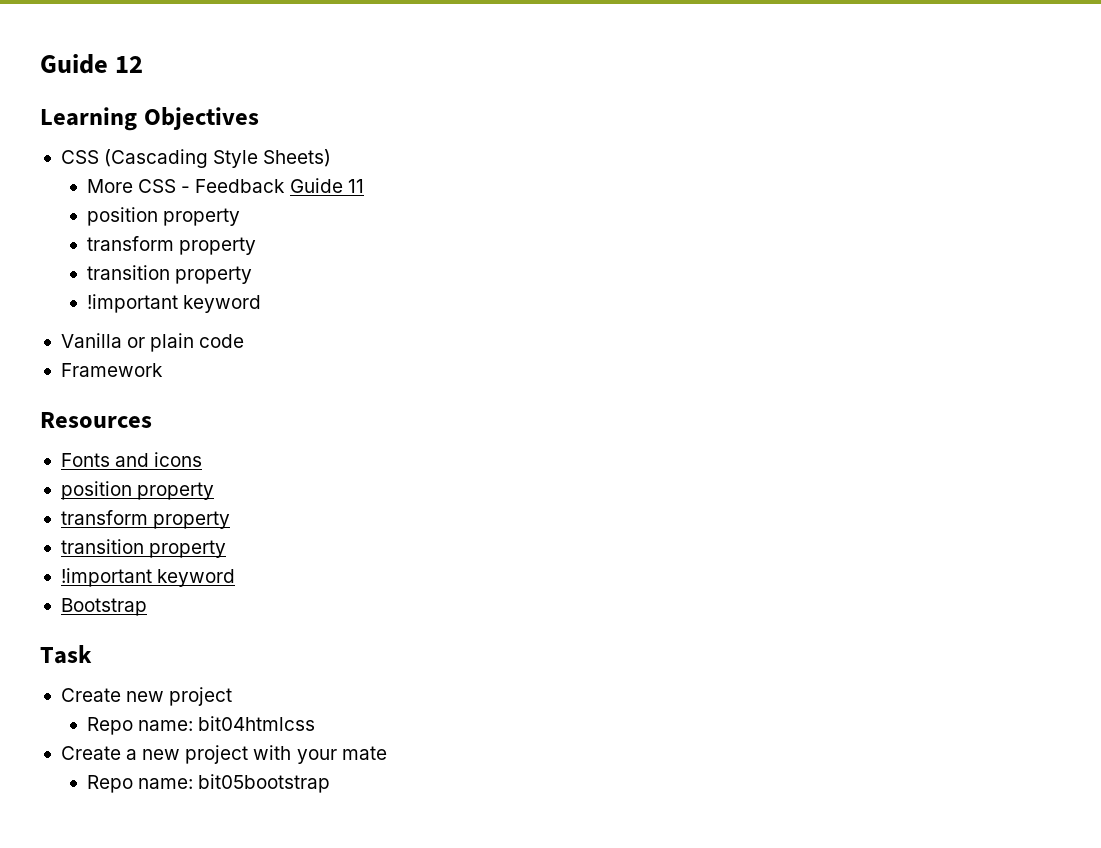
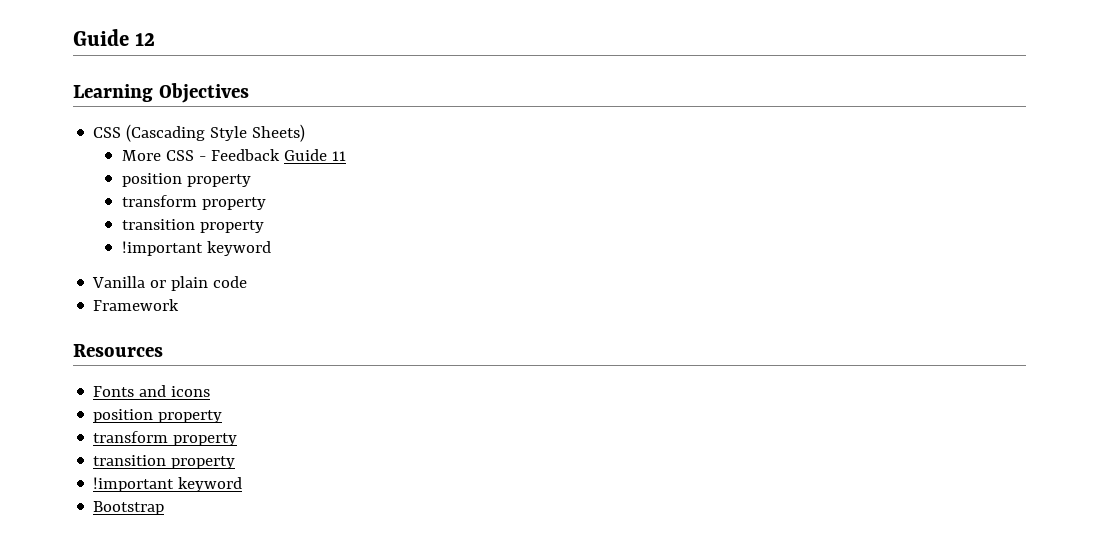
- Task
- Create new project
- Repo name: bit04htmlcss
- Create a new project with your mate
- Repo name: bit05bootstrap

